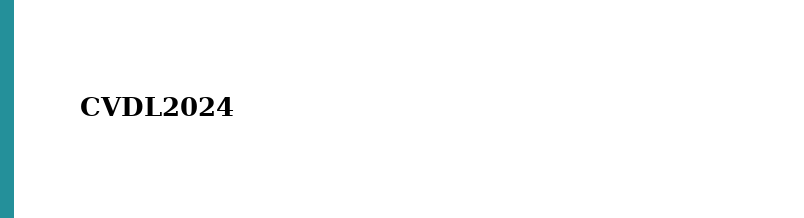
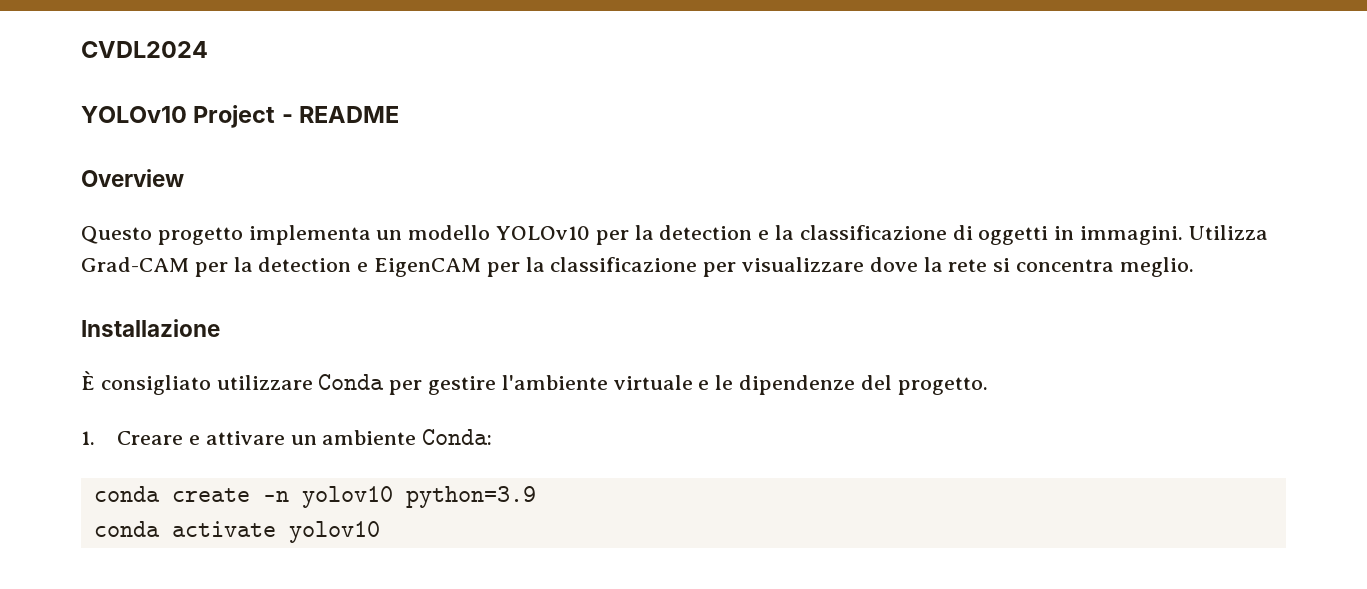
+ YOLOv10 Project - README
+ Overview
+ Questo progetto implementa un modello YOLOv10 per la detection e la classificazione di oggetti in immagini. Utilizza Grad-CAM per la detection e EigenCAM per la classificazione per visualizzare dove la rete si concentra meglio.
+ Installazione
+ È consigliato utilizzare Conda per gestire l'ambiente virtuale e le dipendenze del progetto.
+ 1. Creare e attivare un ambiente Conda:
+ conda create -n yolov10 python=3.9
+ conda activate yolov10

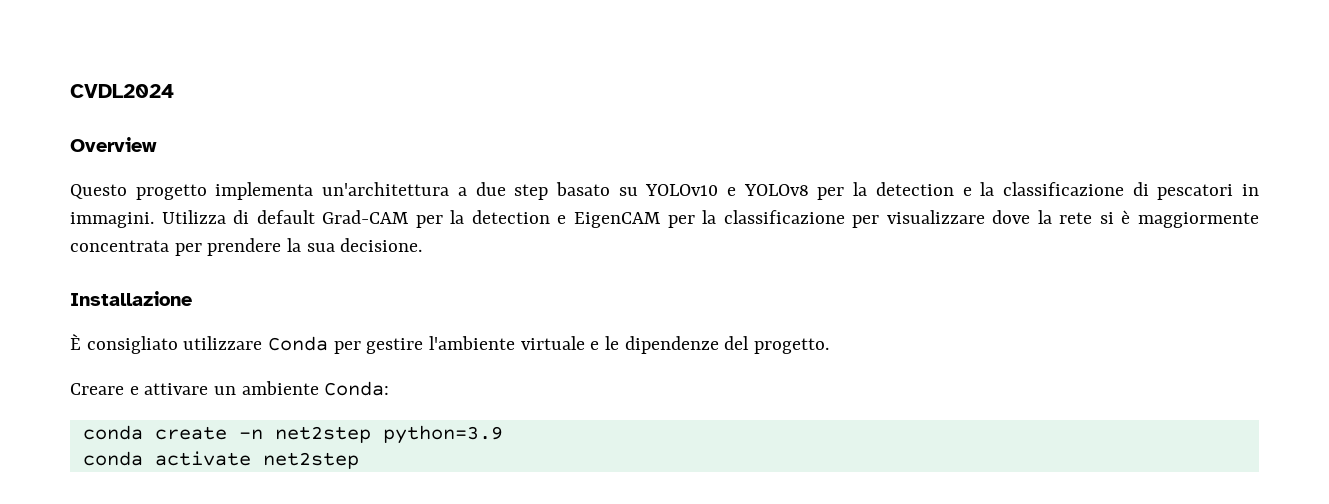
- YOLOv10 Project - README
- Questo progetto implementa un modello YOLOv10 per la detection e la classificazione di oggetti in immagini.
+ Questo progetto implementa un'architettura a due step basato su YOLOv10 e YOLOv8 per la detection e la classificazione di pescatori in immagini.
- Utilizza Grad-CAM per la detection e EigenCAM per la classificazione per visualizzare dove la rete si concentra meglio.
+ Utilizza di default Grad-CAM per la detection e EigenCAM per la classificazione per visualizzare dove la rete si è maggiormente concentrata per prendere la sua decisione.
- 1. Creare e attivare un ambiente Conda:
+ Creare e attivare un ambiente Conda:
- conda create -n yolov10 python=3.9
+ conda create -n net2step python=3.9
- conda activate yolov10
+ conda activate net2step

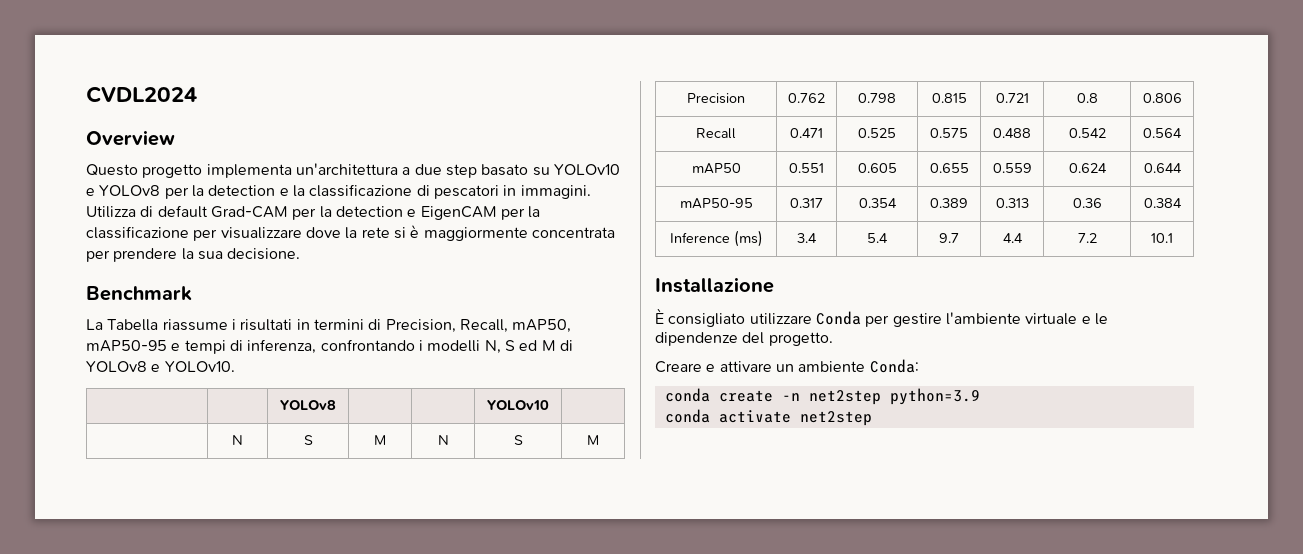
+ Benchmark
+ La Tabella riassume i risultati in termini di Precision, Recall, mAP50, mAP50-95 e tempi di inferenza, confrontando i modelli N, S ed M di YOLOv8 e YOLOv10.
+ | | YOLOv8 | | | YOLOv10 |
+ | N | S | M | N | S | M
+ Precision | 0.762 | 0.798 | 0.815 | 0.721 | 0.8 | 0.806
+ Recall | 0.471 | 0.525 | 0.575 | 0.488 | 0.542 | 0.564
+ mAP50 | 0.551 | 0.605 | 0.655 | 0.559 | 0.624 | 0.644
+ mAP50-95 | 0.317 | 0.354 | 0.389 | 0.313 | 0.36 | 0.384
+ Inference (ms) | 3.4 | 5.4 | 9.7 | 4.4 | 7.2 | 10.1

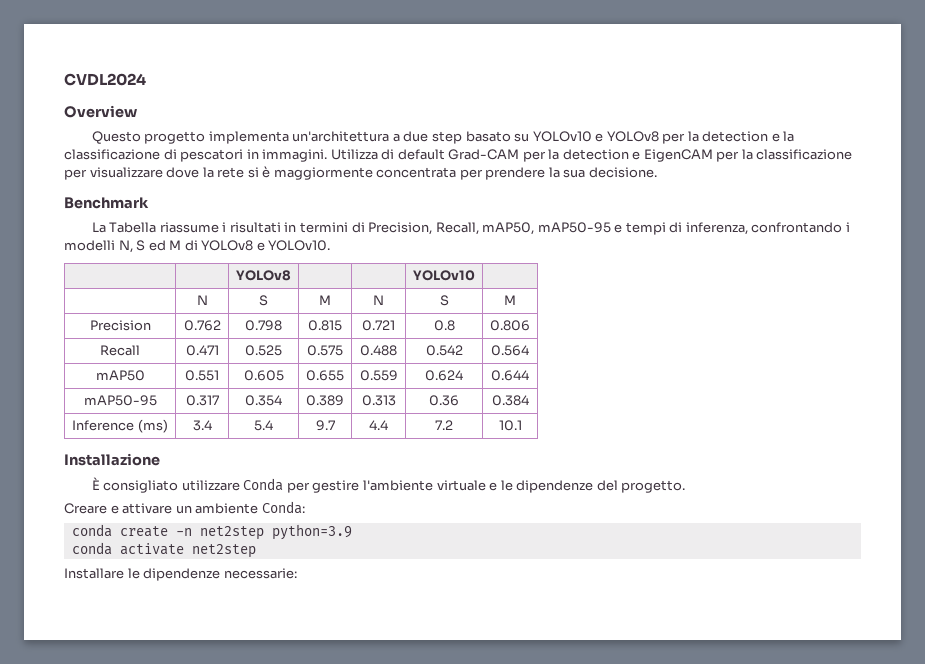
+ Installare le dipendenze necessarie:

